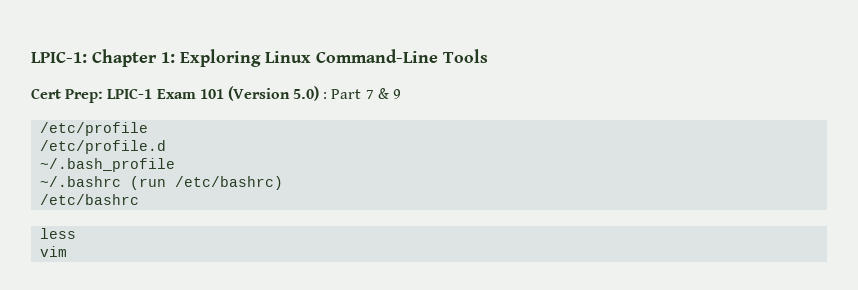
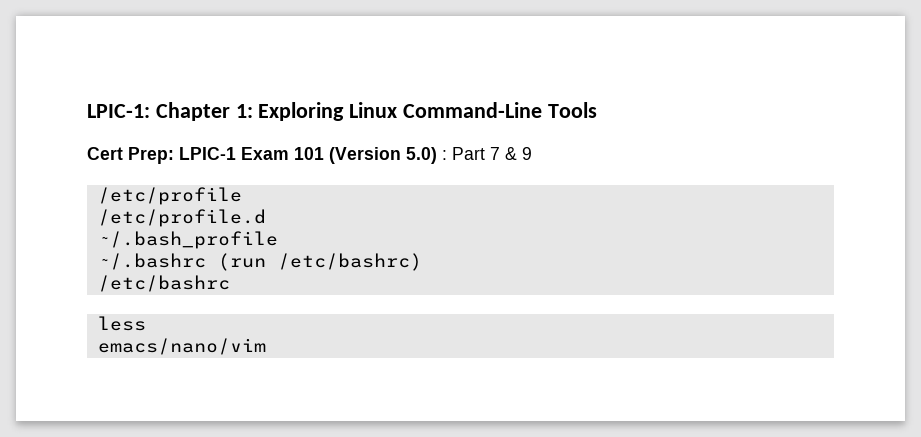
- vim
+ emacs/nano/vim

